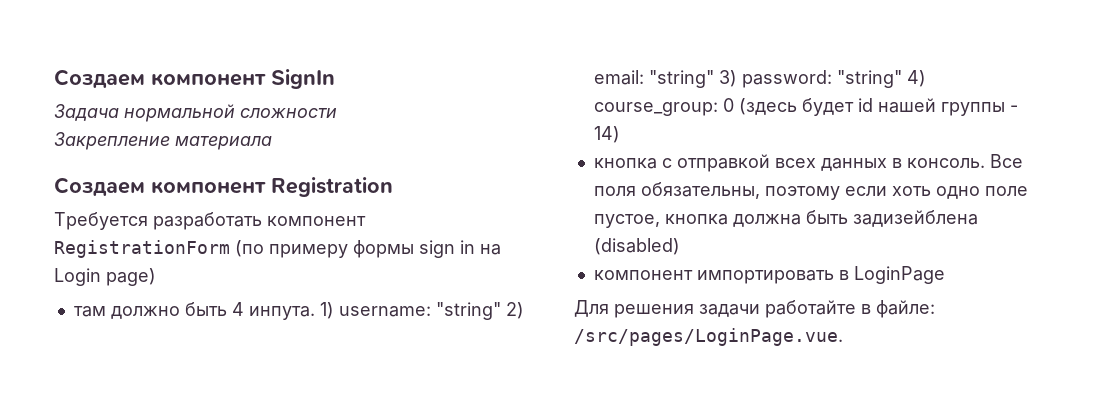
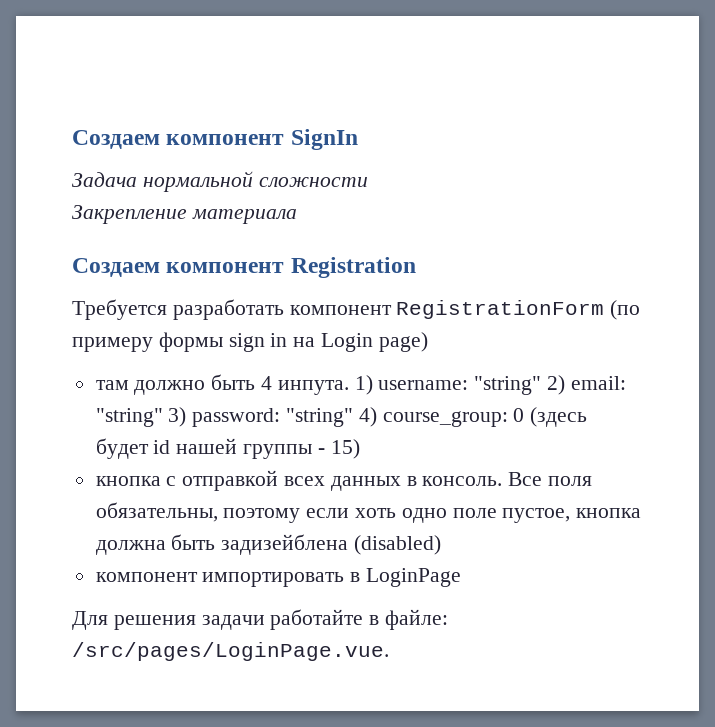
- 1) username: "string" 2) email: "string" 3) password: "string" 4) course_group: 0 (здесь будет id нашей группы - 14)
+ 1) username: "string" 2) email: "string" 3) password: "string" 4) course_group: 0 (здесь будет id нашей группы - 15)

